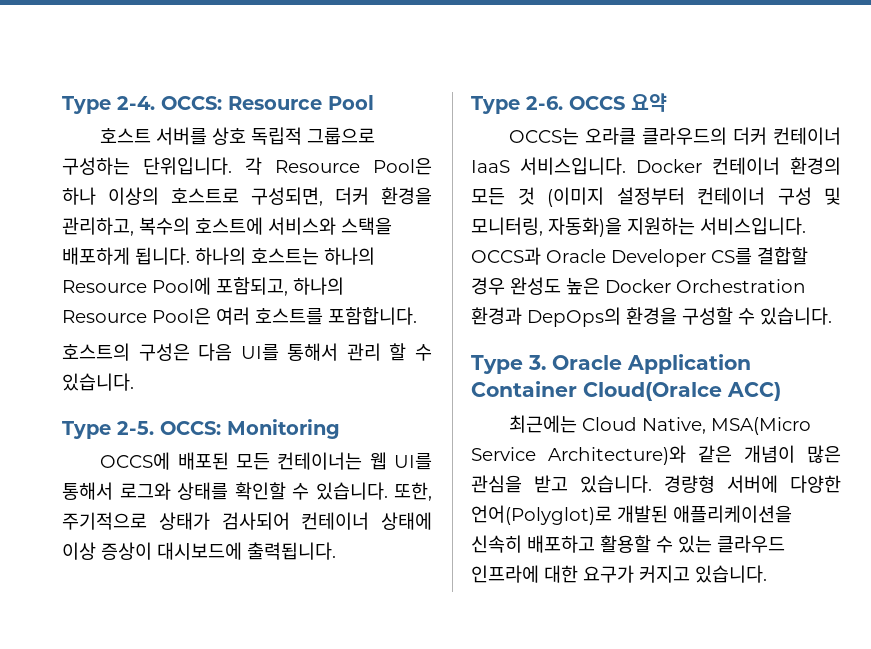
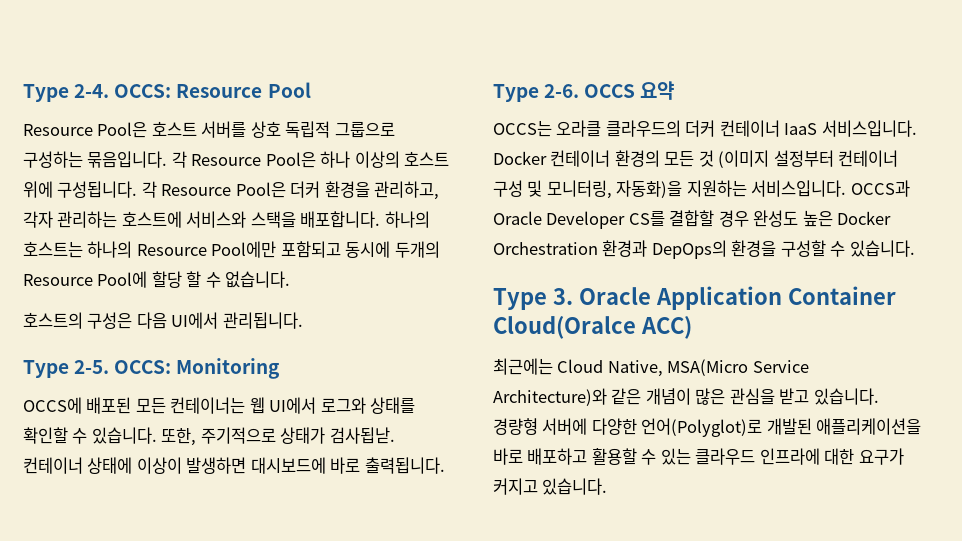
- 호스트 서버를 상호 독립적 그룹으로 구성하는 단위입니다.
+ Resource Pool은 호스트 서버를 상호 독립적 그룹으로 구성하는 묶음입니다.
- 각 Resource Pool은 하나 이상의 호스트로 구성되면, 더커 환경을 관리하고, 복수의 호스트에 서비스와 스택을 배포하게 됩니다.
+ 각 Resource Pool은 하나 이상의 호스트 위에 구성됩니다. 각 Resource Pool은 더커 환경을 관리하고, 각자 관리하는 호스트에 서비스와 스택을 배포합니다.
- 하나의 호스트는 하나의 Resource Pool에 포함되고, 하나의 Resource Pool은 여러 호스트를 포함합니다.
- 호스트의 구성은 다음 UI를 통해서 관리 할 수 있습니다.
+ 하나의 호스트는 하나의 Resource Pool에만 포함되고 동시에 두개의 Resource Pool에 할당 할 수 없습니다.
+ 호스트의 구성은 다음 UI에서 관리됩니다.
- OCCS에 배포된 모든 컨테이너는 웹 UI를 통해서 로그와 상태를 확인할 수 있습니다.
+ OCCS에 배포된 모든 컨테이너는 웹 UI에서 로그와 상태를 확인할 수 있습니다.
- 또한, 주기적으로 상태가 검사되어 컨테이너 상태에 이상 증상이 대시보드에 출력됩니다.
+ 또한, 주기적으로 상태가 검사됩낟. 컨테이너 상태에 이상이 발생하면 대시보드에 바로 출력됩니다.
- 경량형 서버에 다양한 언어(Polyglot)로 개발된 애플리케이션을 신속히 배포하고 활용할 수 있는 클라우드 인프라에 대한 요구가 커지고 있습니다.
+ 경량형 서버에 다양한 언어(Polyglot)로 개발된 애플리케이션을 바로 배포하고 활용할 수 있는 클라우드 인프라에 대한 요구가 커지고 있습니다.

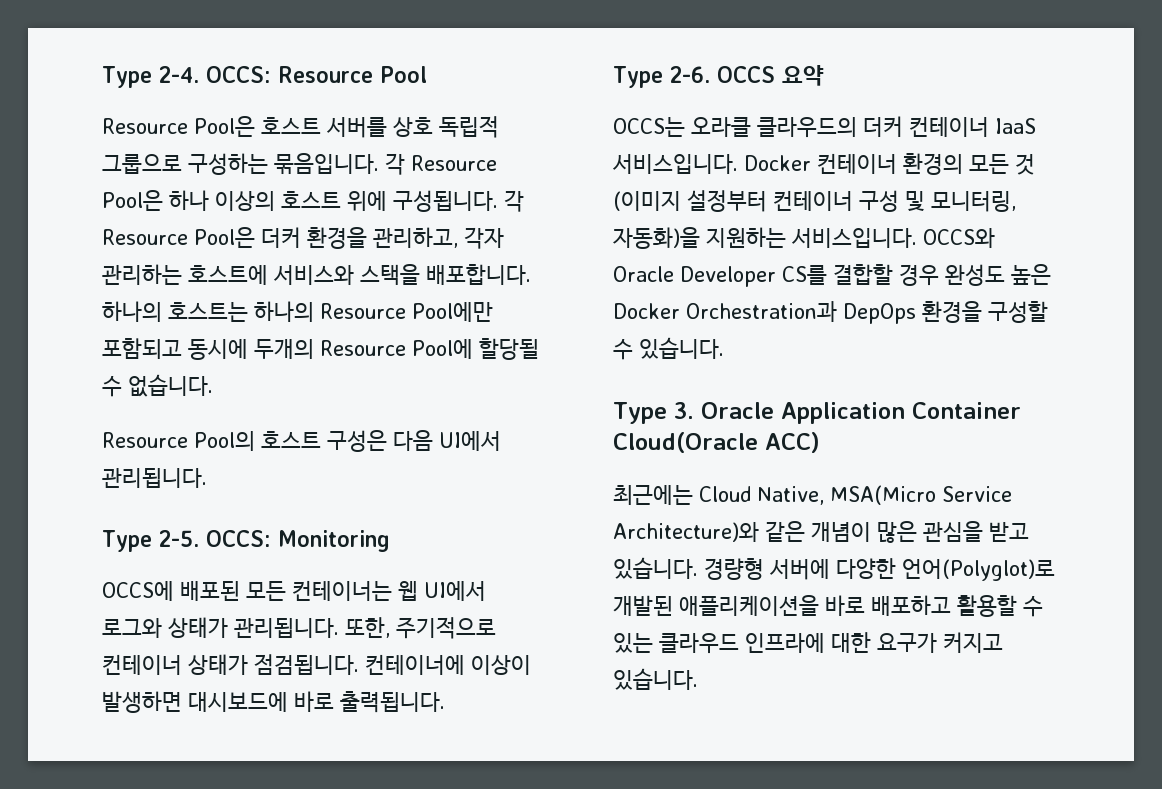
- 하나의 호스트는 하나의 Resource Pool에만 포함되고 동시에 두개의 Resource Pool에 할당 할 수 없습니다.
+ 하나의 호스트는 하나의 Resource Pool에만 포함되고 동시에 두개의 Resource Pool에 할당될 수 없습니다.
- 호스트의 구성은 다음 UI에서 관리됩니다.
+ Resource Pool의 호스트 구성은 다음 UI에서 관리됩니다.
- OCCS에 배포된 모든 컨테이너는 웹 UI에서 로그와 상태를 확인할 수 있습니다. 또한, 주기적으로 상태가 검사됩낟. 컨테이너 상태에 이상이 발생하면 대시보드에 바로 출력됩니다.
+ OCCS에 배포된 모든 컨테이너는 웹 UI에서 로그와 상태가 관리됩니다. 또한, 주기적으로 컨테이너 상태가 점검됩니다. 컨테이너에 이상이 발생하면 대시보드에 바로 출력됩니다.
- OCCS과 Oracle Developer CS를 결합할 경우 완성도 높은 Docker Orchestration 환경과 DepOps의 환경을 구성할 수 있습니다.
+ OCCS와 Oracle Developer CS를 결합할 경우 완성도 높은 Docker Orchestration과 DepOps 환경을 구성할 수 있습니다.
- Type 3. Oracle Application Container Cloud(Oralce ACC)
+ Type 3. Oracle Application Container Cloud(Oracle ACC)

